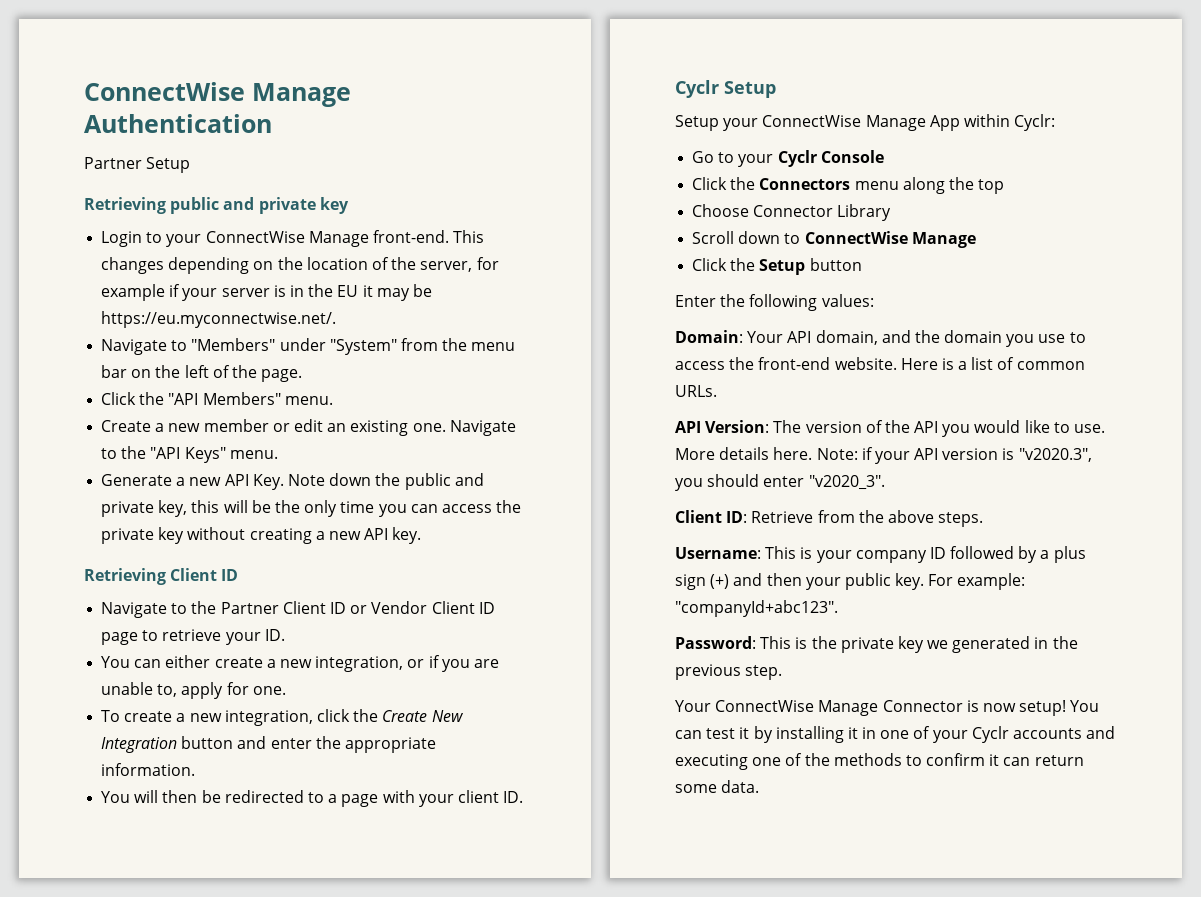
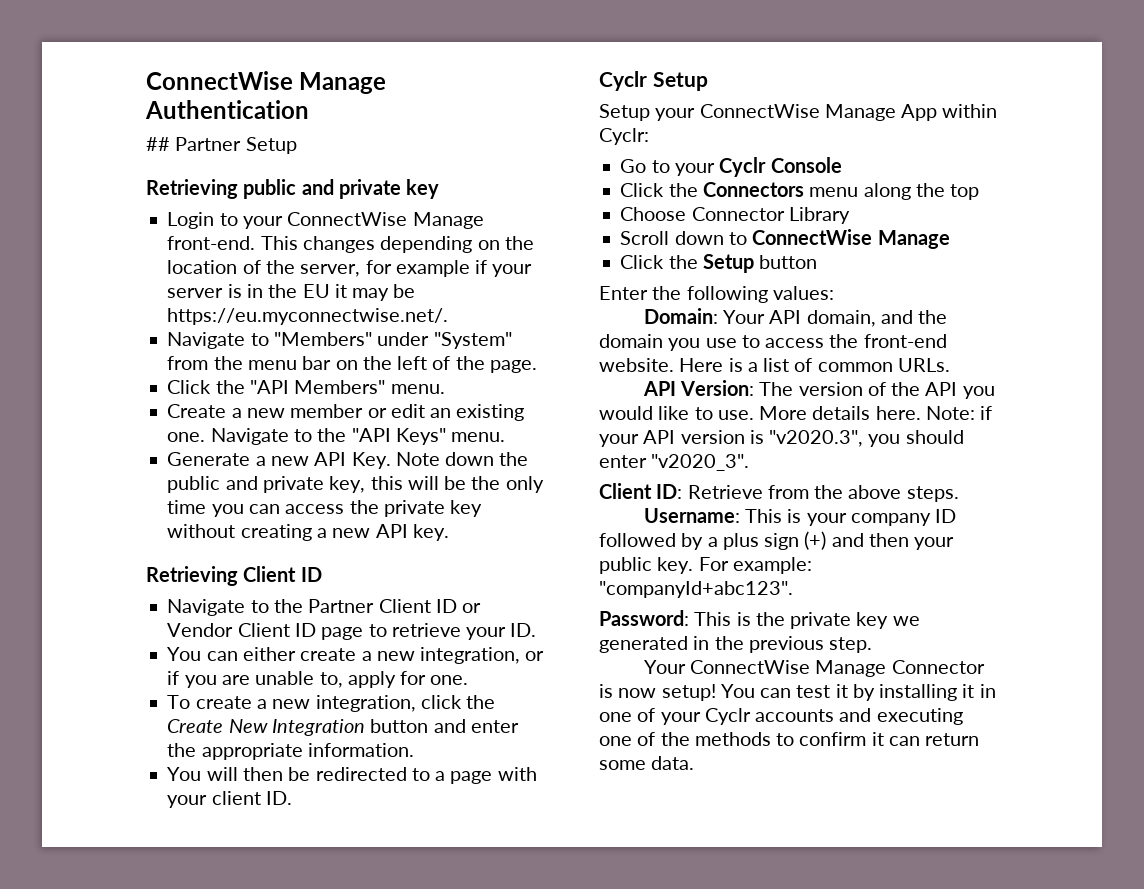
- Partner Setup
+ ## Partner Setup

